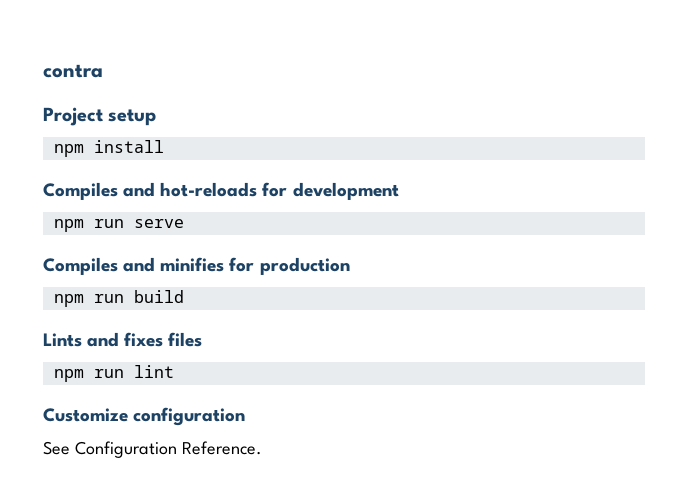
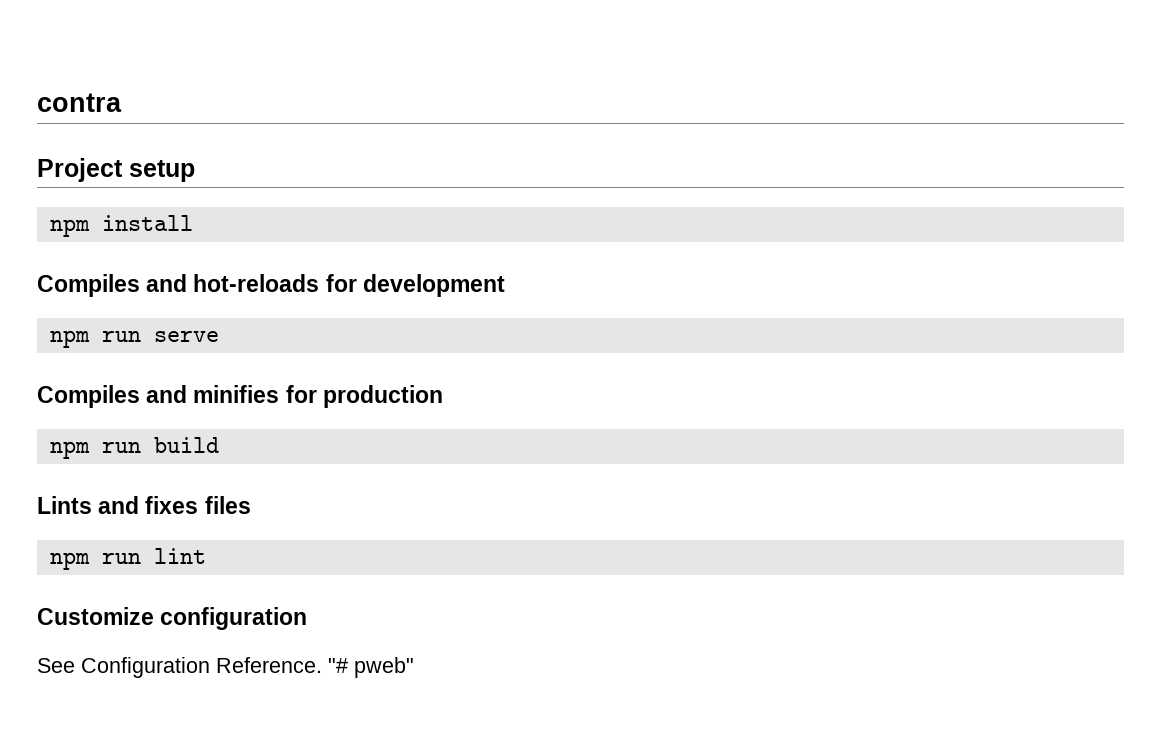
+ "# pweb"

